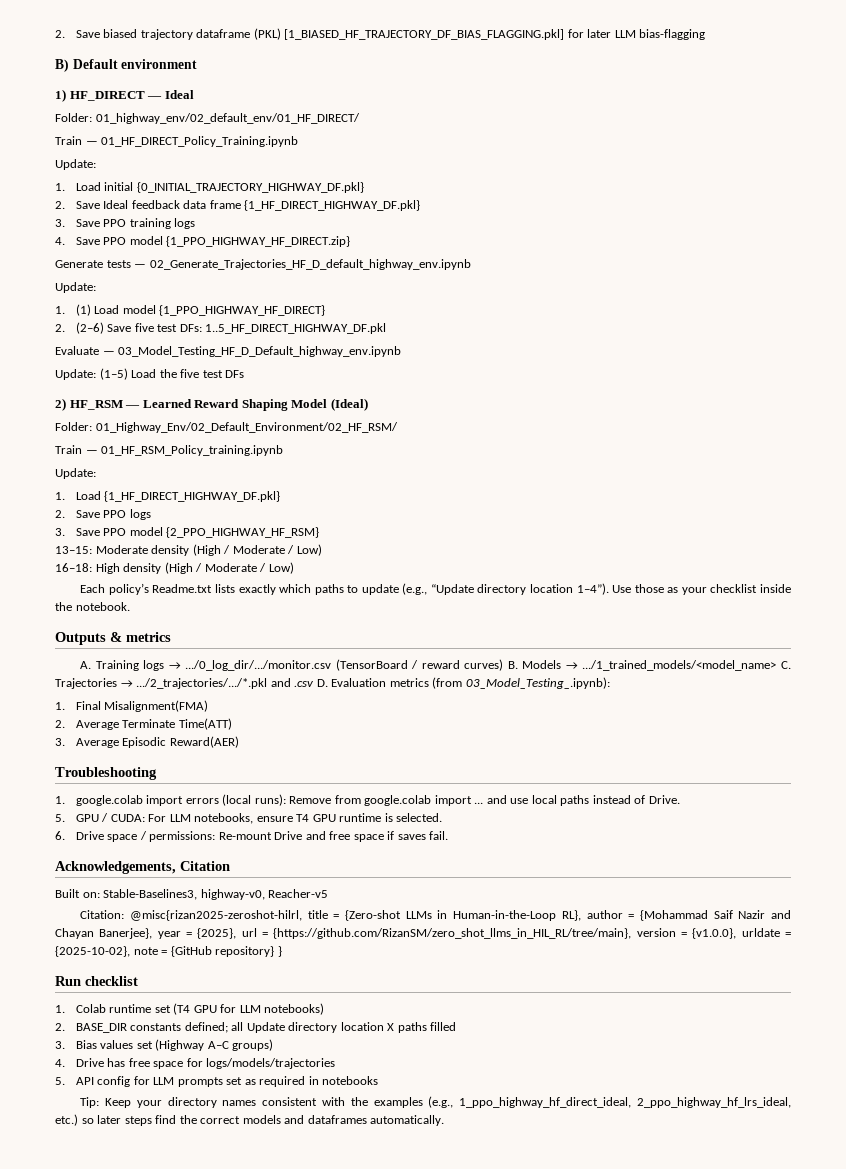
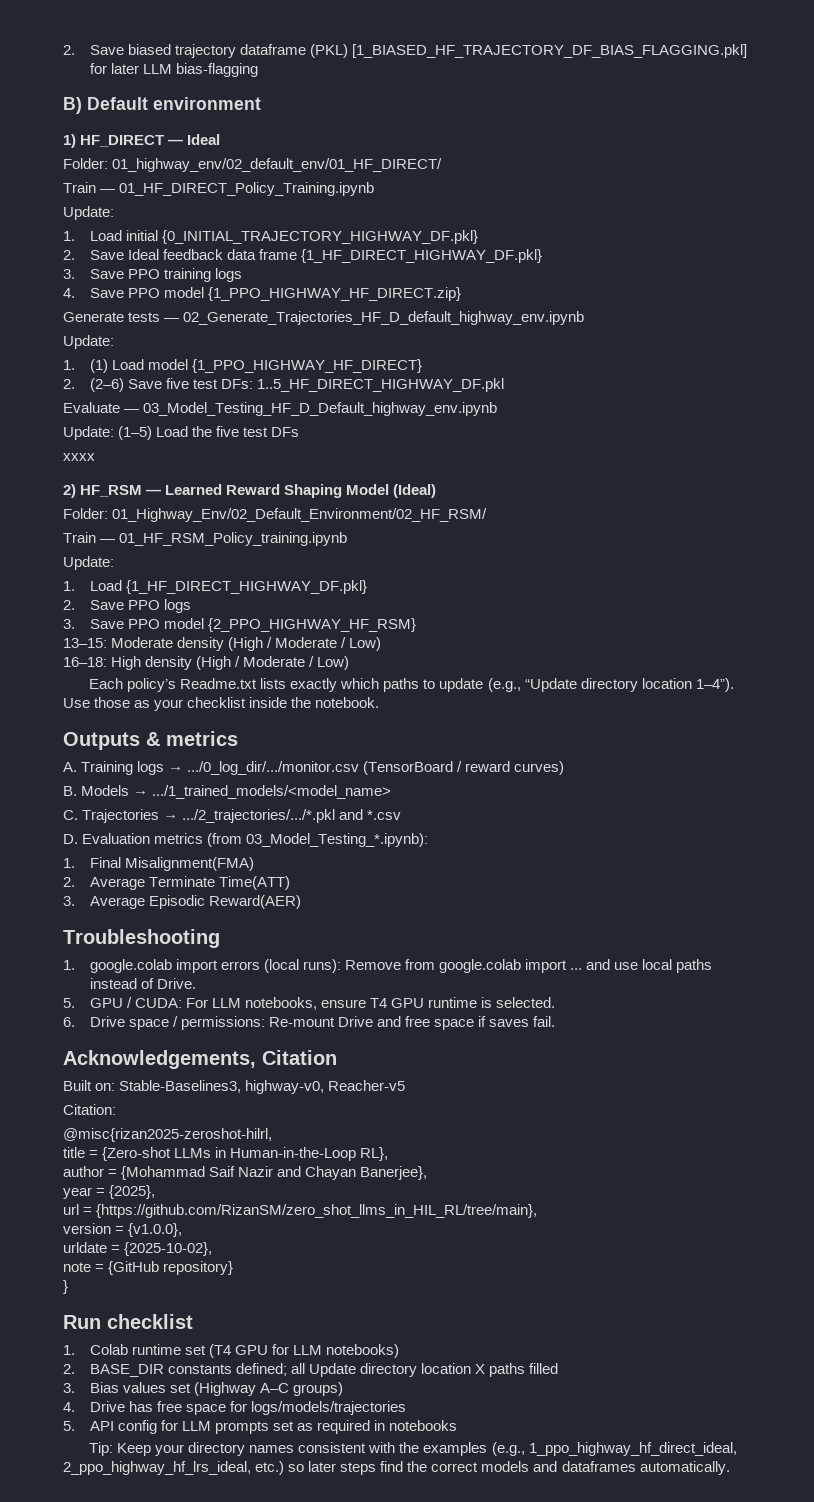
+ xxxx
- A. Training logs → .../0_log_dir/.../monitor.csv (TensorBoard / reward curves) B. Models → .../1_trained_models/<model_name> C. Trajectories → .../2_trajectories/.../*.pkl and .csv D. Evaluation metrics (from 03_Model_Testing_.ipynb):
+ A. Training logs → .../0_log_dir/.../monitor.csv (TensorBoard / reward curves)
+ B. Models → .../1_trained_models/<model_name>
+ C. Trajectories → .../2_trajectories/.../*.pkl and *.csv
+ D. Evaluation metrics (from 03_Model_Testing_*.ipynb):
- Citation: @misc{rizan2025-zeroshot-hilrl, title = {Zero-shot LLMs in Human-in-the-Loop RL}, author = {Mohammad Saif Nazir and Chayan Banerjee}, year = {2025}, url = {https://github.com/RizanSM/zero_shot_llms_in_HIL_RL/tree/main}, version = {v1.0.0}, urldate = {2025-10-02}, note = {GitHub repository} }
+ Citation:
+ @misc{rizan2025-zeroshot-hilrl,
+ title = {Zero-shot LLMs in Human-in-the-Loop RL},
+ author = {Mohammad Saif Nazir and Chayan Banerjee},
+ year = {2025},
+ url = {https://github.com/RizanSM/zero_shot_llms_in_HIL_RL/tree/main},
+ version = {v1.0.0},
+ urldate = {2025-10-02},
+ note = {GitHub repository}
+ }

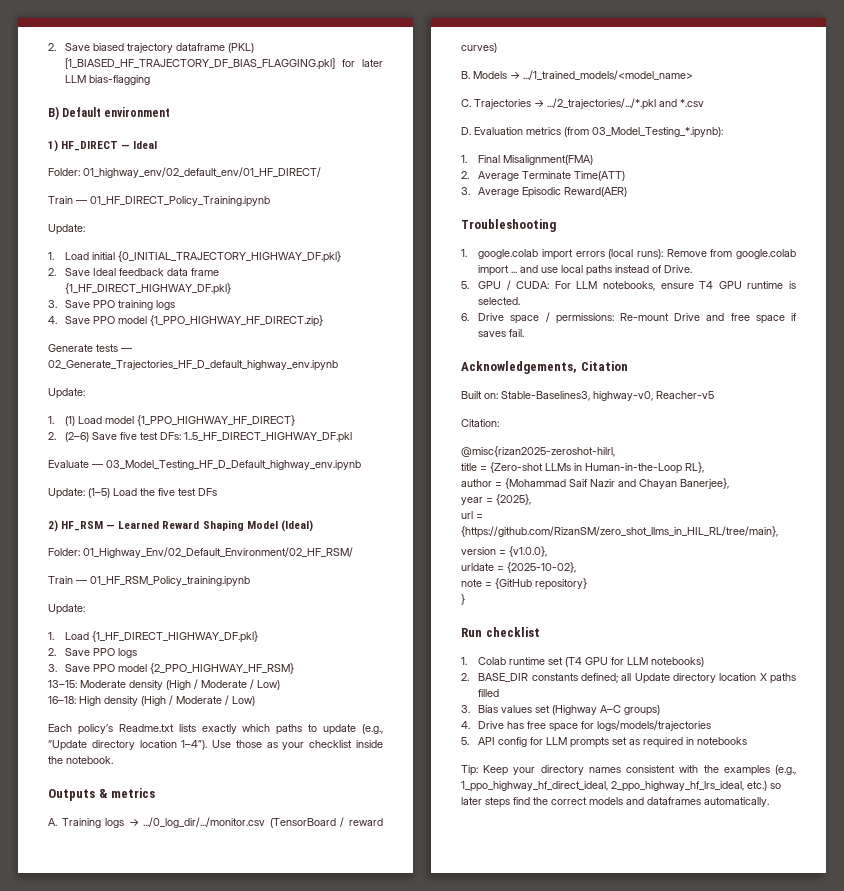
- xxxx

